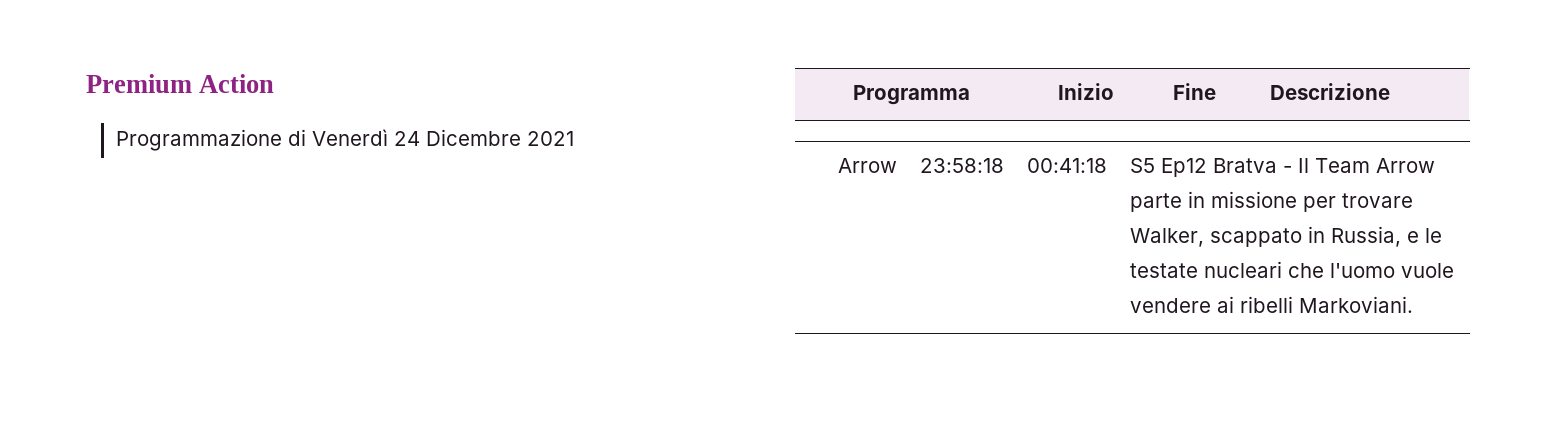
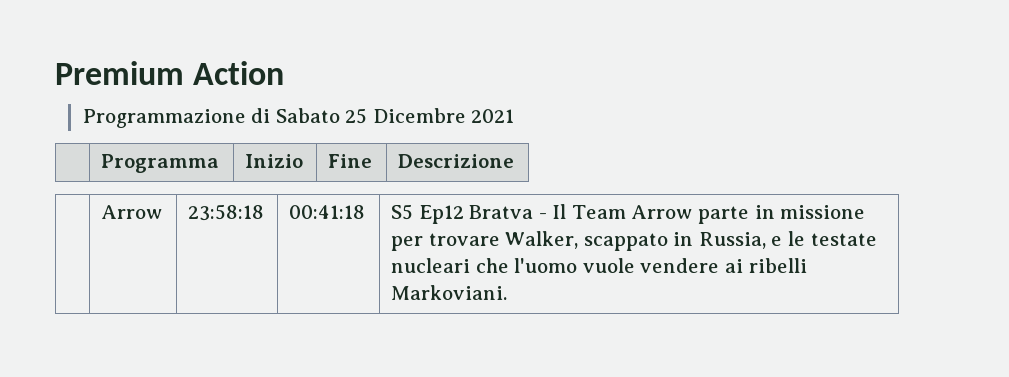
- Programmazione di Venerdì 24 Dicembre 2021
+ Programmazione di Sabato 25 Dicembre 2021

